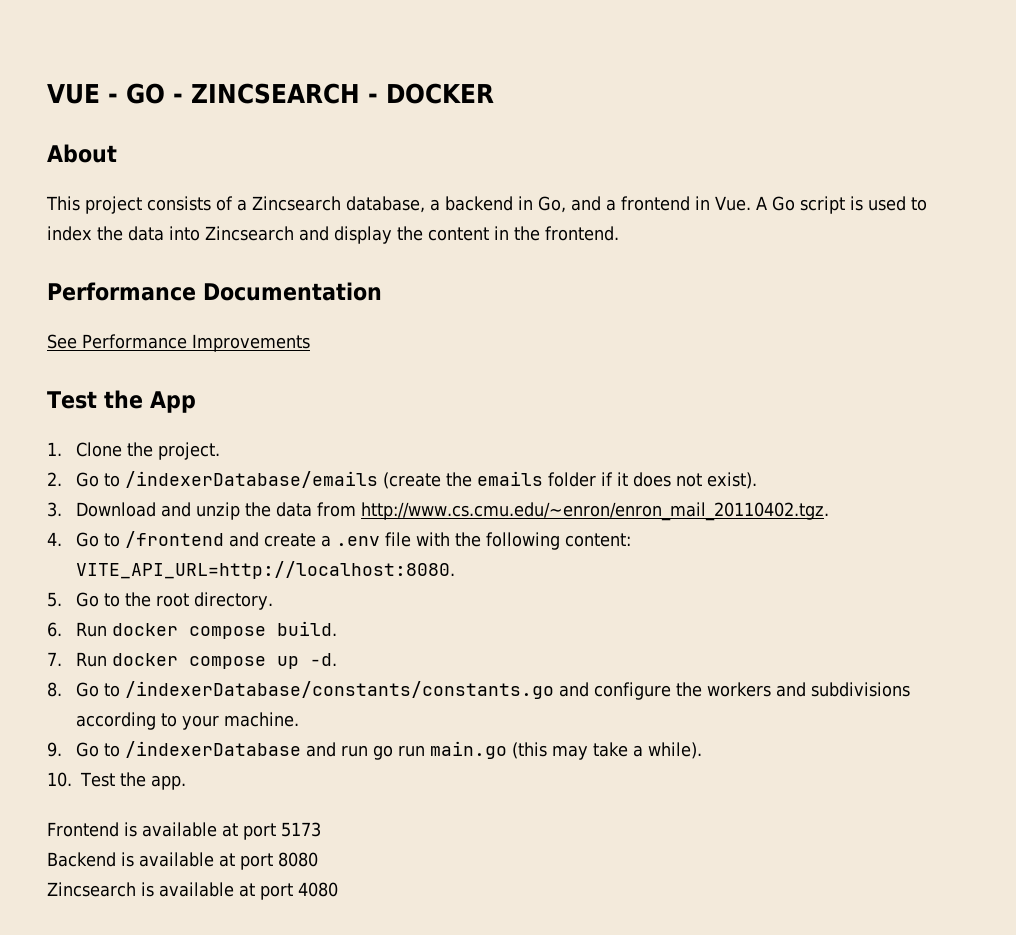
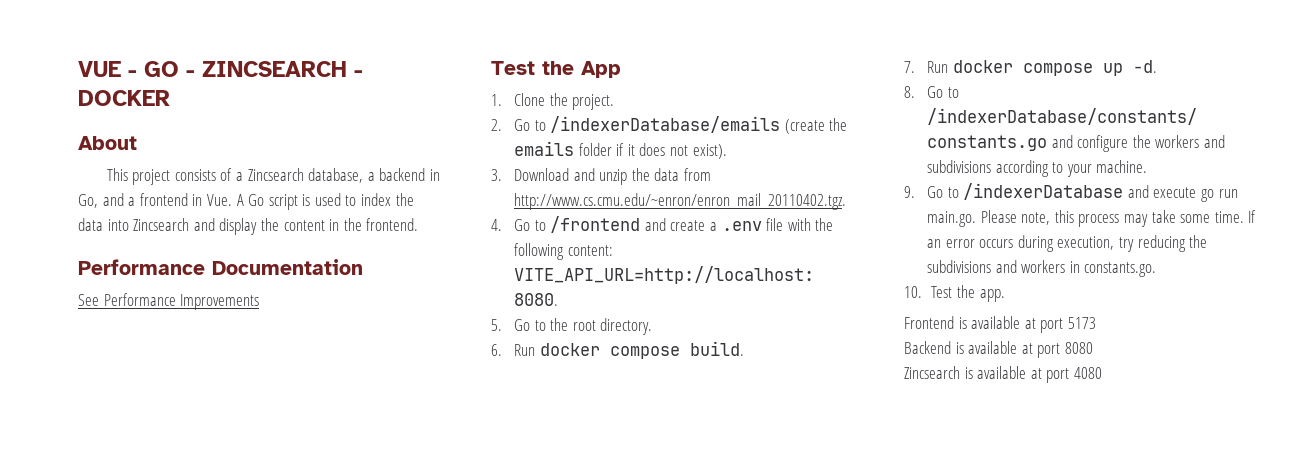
- 9. Go to /indexerDatabase and run go run main.go (this may take a while).
+ 9. Go to /indexerDatabase and execute go run main.go. Please note, this process may take some time. If an error occurs during execution, try reducing the subdivisions and workers in constants.go.

